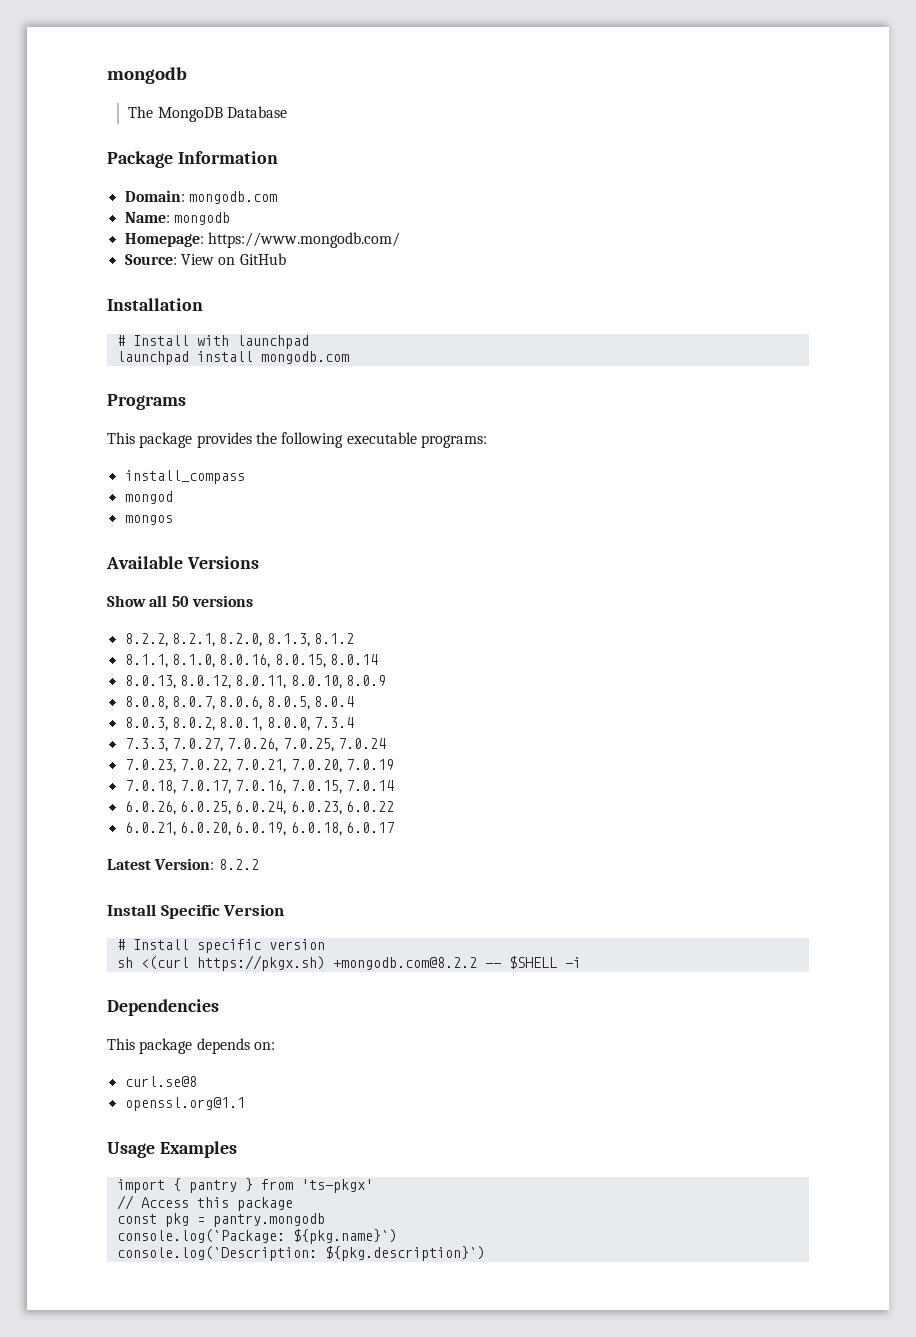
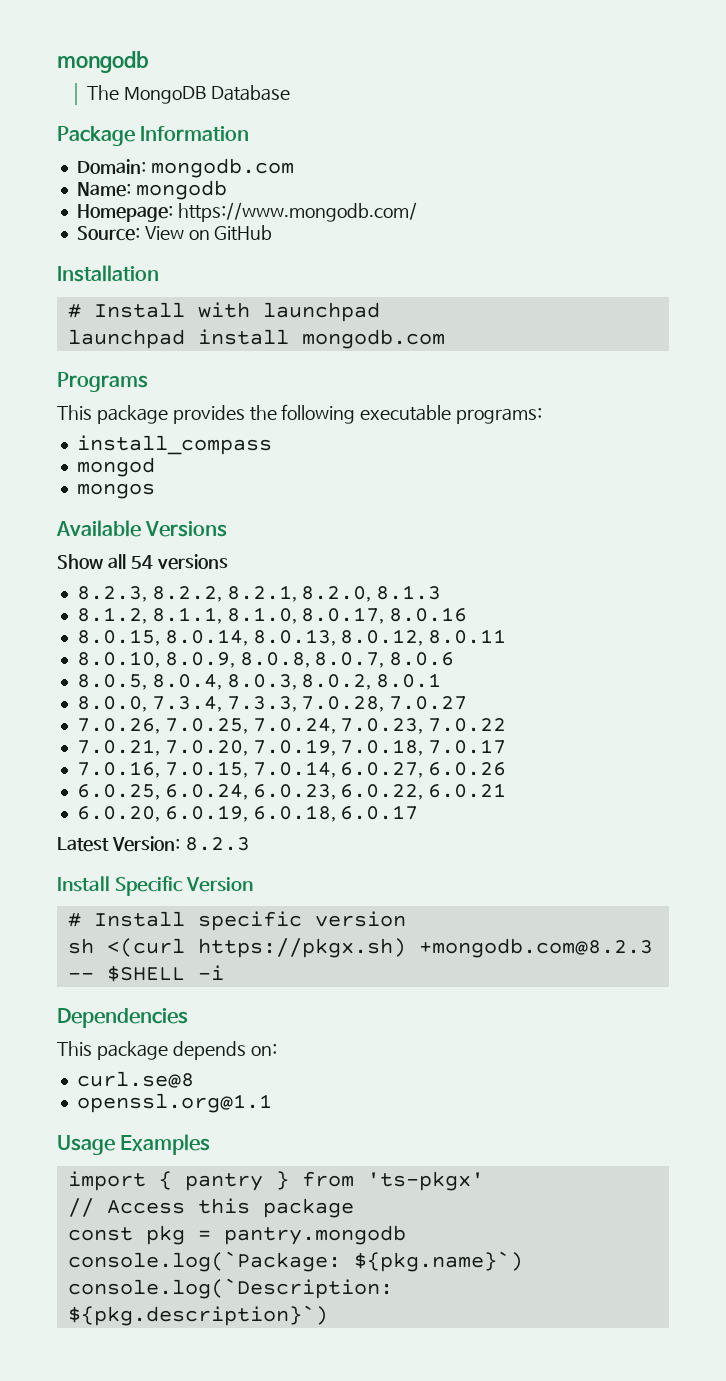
- Show all 50 versions
+ Show all 54 versions
- 8.2.2, 8.2.1, 8.2.0, 8.1.3, 8.1.2
- 8.1.1, 8.1.0, 8.0.16, 8.0.15, 8.0.14
- 8.0.13, 8.0.12, 8.0.11, 8.0.10, 8.0.9
- 8.0.8, 8.0.7, 8.0.6, 8.0.5, 8.0.4
- 8.0.3, 8.0.2, 8.0.1, 8.0.0, 7.3.4
- 7.3.3, 7.0.27, 7.0.26, 7.0.25, 7.0.24
- 7.0.23, 7.0.22, 7.0.21, 7.0.20, 7.0.19
- 7.0.18, 7.0.17, 7.0.16, 7.0.15, 7.0.14
- 6.0.26, 6.0.25, 6.0.24, 6.0.23, 6.0.22
- 6.0.21, 6.0.20, 6.0.19, 6.0.18, 6.0.17
+ 8.2.3, 8.2.2, 8.2.1, 8.2.0, 8.1.3
+ 8.1.2, 8.1.1, 8.1.0, 8.0.17, 8.0.16
+ 8.0.15, 8.0.14, 8.0.13, 8.0.12, 8.0.11
+ 8.0.10, 8.0.9, 8.0.8, 8.0.7, 8.0.6
+ 8.0.5, 8.0.4, 8.0.3, 8.0.2, 8.0.1
+ 8.0.0, 7.3.4, 7.3.3, 7.0.28, 7.0.27
+ 7.0.26, 7.0.25, 7.0.24, 7.0.23, 7.0.22
+ 7.0.21, 7.0.20, 7.0.19, 7.0.18, 7.0.17
+ 7.0.16, 7.0.15, 7.0.14, 6.0.27, 6.0.26
+ 6.0.25, 6.0.24, 6.0.23, 6.0.22, 6.0.21
+ 6.0.20, 6.0.19, 6.0.18, 6.0.17
- Latest Version: 8.2.2
+ Latest Version: 8.2.3
- sh <(curl https://pkgx.sh) +mongodb.com@8.2.2 -- $SHELL -i
+ sh <(curl https://pkgx.sh) +mongodb.com@8.2.3 -- $SHELL -i

